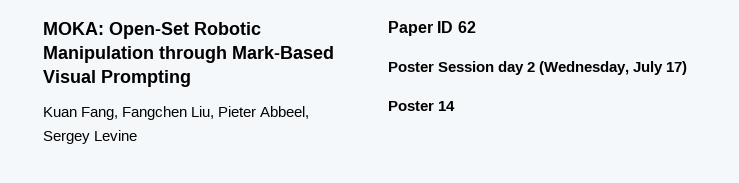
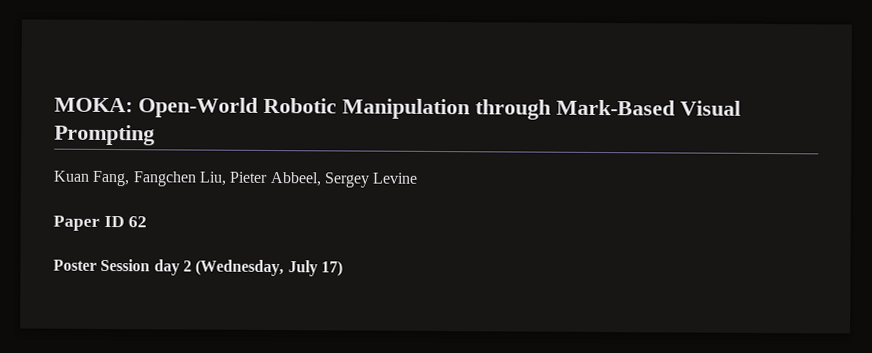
- MOKA: Open-Set Robotic Manipulation through Mark-Based Visual Prompting
+ MOKA: Open-World Robotic Manipulation through Mark-Based Visual Prompting
- Poster 14

